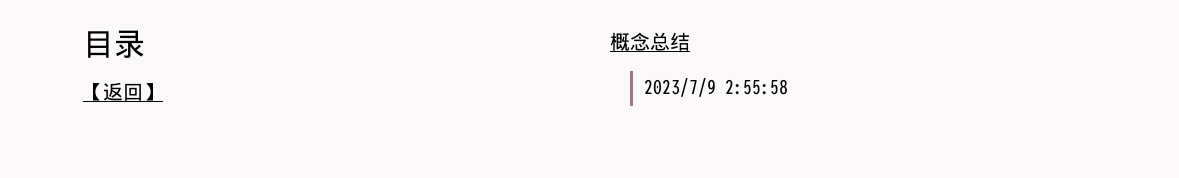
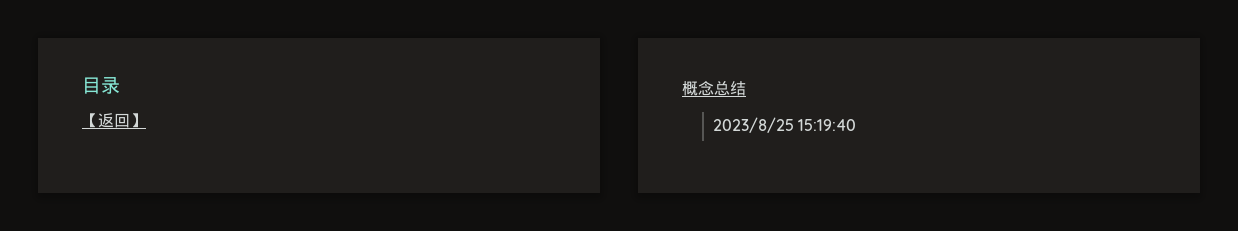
- 2023/7/9 2:55:58
+ 2023/8/25 15:19:40

